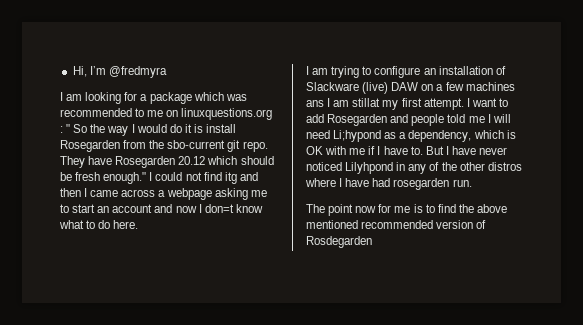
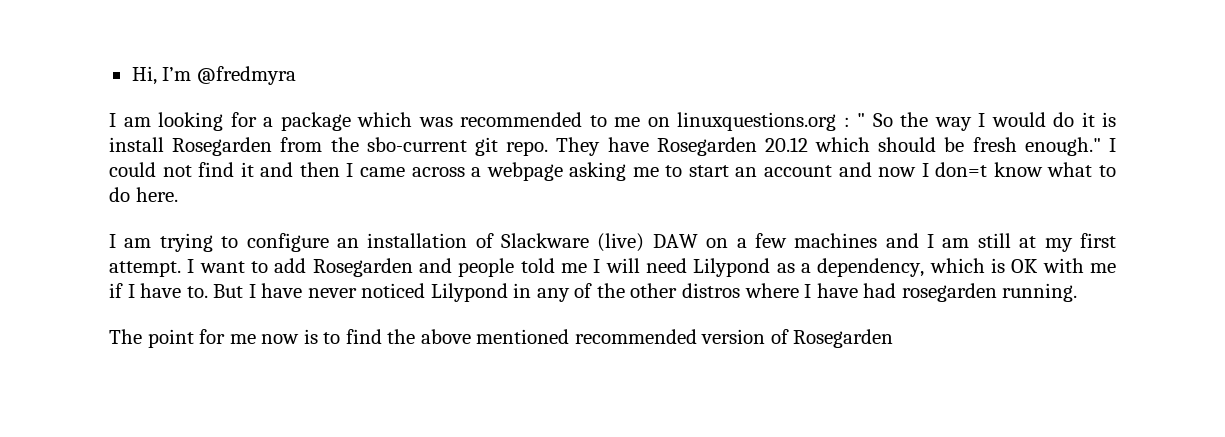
- I could not find itg and then I came across a webpage asking me to start an account and now I don=t know what to do here.
+ I could not find it and then I came across a webpage asking me to start an account and now I don=t know what to do here.
- I am trying to configure an installation of Slackware (live) DAW on a few machines ans I am stillat my first attempt.
+ I am trying to configure an installation of Slackware (live) DAW on a few machines and I am still at my first attempt.
- I want to add Rosegarden and people told me I will need Li;hypond as a dependency, which is OK with me if I have to.
+ I want to add Rosegarden and people told me I will need Lilypond as a dependency, which is OK with me if I have to.
- But I have never noticed Lilyhpond in any of the other distros where I have had rosegarden run.
+ But I have never noticed Lilypond in any of the other distros where I have had rosegarden running.
- The point now for me is to find the above mentioned recommended version of Rosdegarden
+ The point for me now is to find the above mentioned recommended version of Rosegarden

